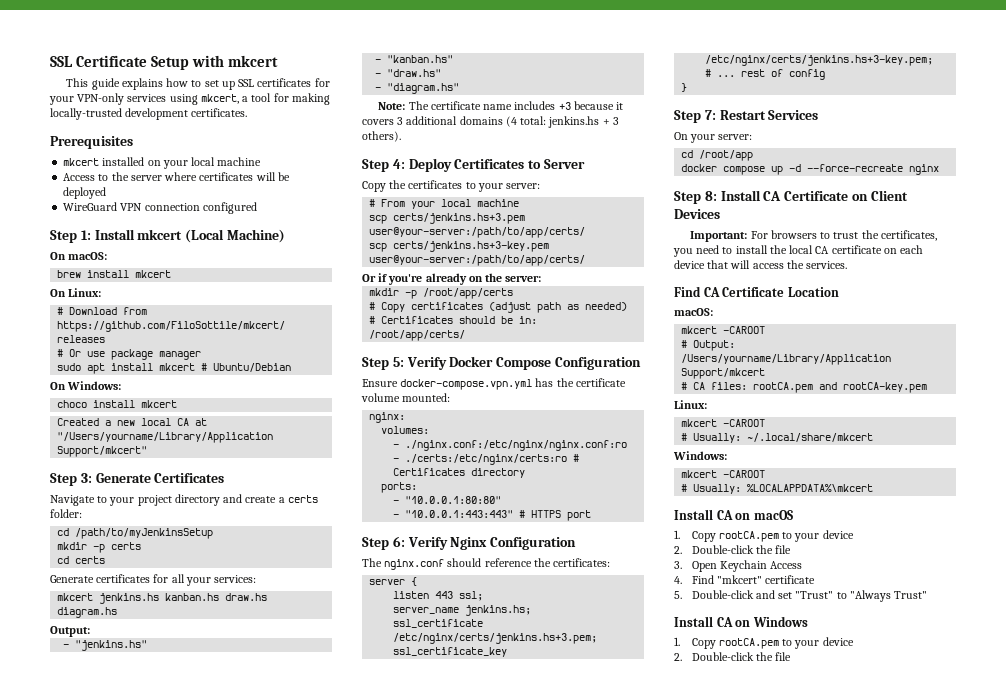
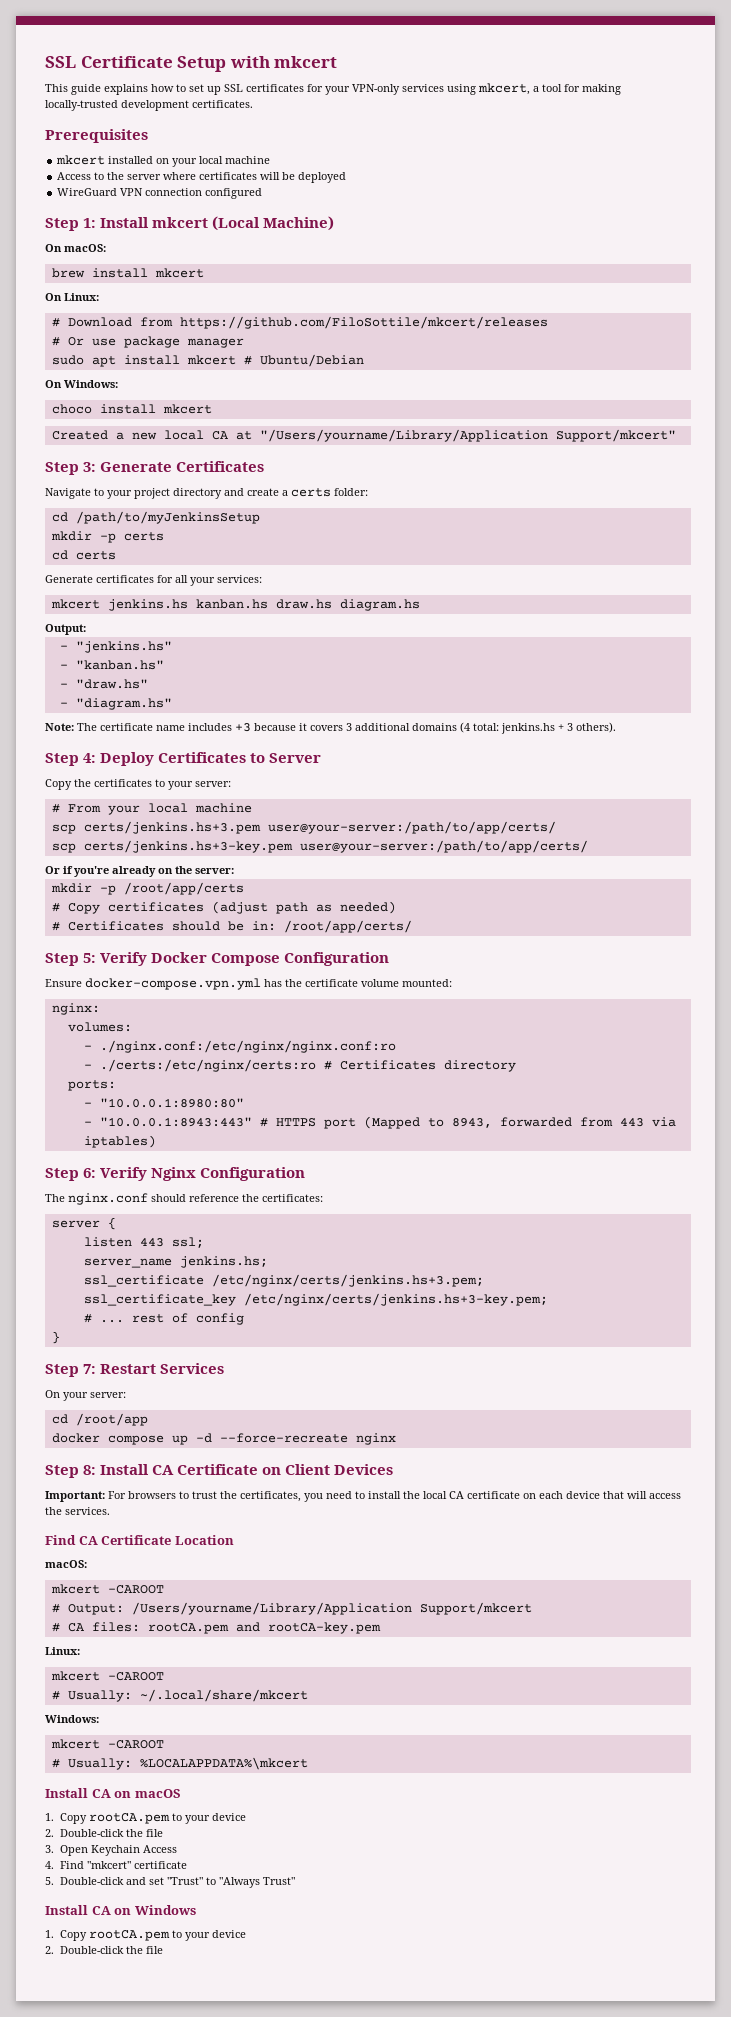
- - "10.0.0.1:80:80"
- - "10.0.0.1:443:443" # HTTPS port
+ - "10.0.0.1:8980:80"
+ - "10.0.0.1:8943:443" # HTTPS port (Mapped to 8943, forwarded from 443 via iptables)

